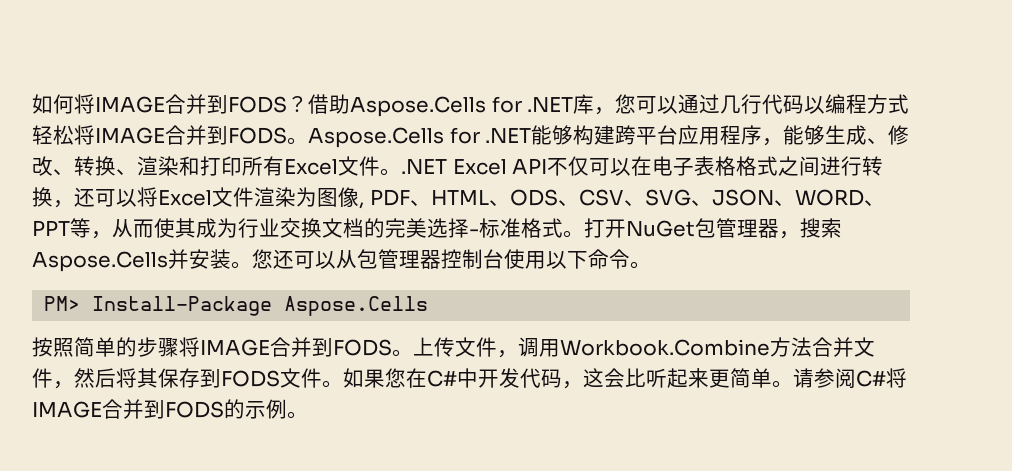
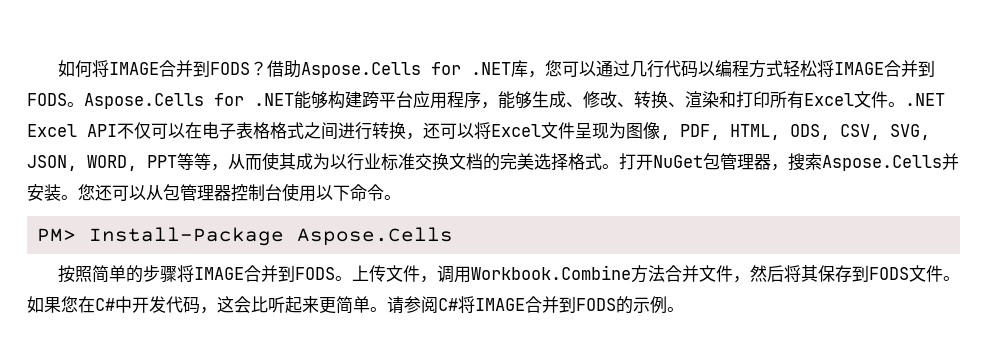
- Aspose.Cells for .NET能够构建跨平台应用程序，能够生成、修改、转换、渲染和打印所有Excel文件。.NET Excel API不仅可以在电子表格格式之间进行转换，还可以将Excel文件渲染为图像, PDF、HTML、ODS、CSV、SVG、JSON、WORD、PPT等，从而使其成为行业交换文档的完美选择-标准格式。
+ Aspose.Cells for .NET能够构建跨平台应用程序，能够生成、修改、转换、渲染和打印所有Excel文件。.NET Excel API不仅可以在电子表格格式之间进行转换，还可以将Excel文件呈现为图像, PDF, HTML, ODS, CSV, SVG, JSON, WORD, PPT等等，从而使其成为以行业标准交换文档的完美选择格式。

